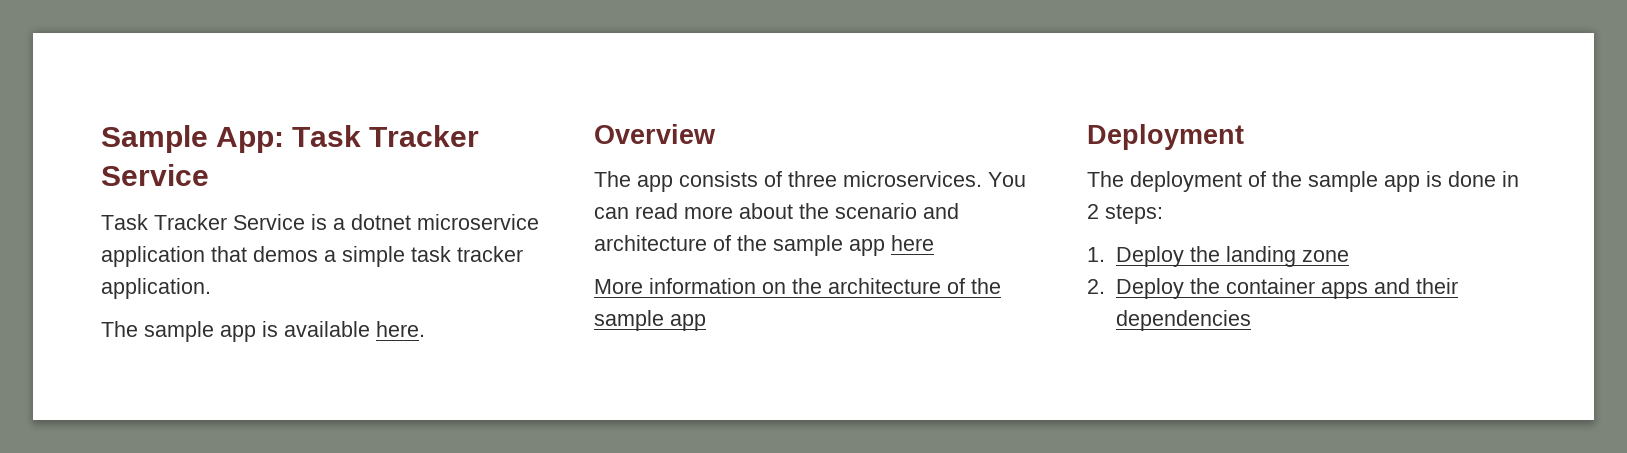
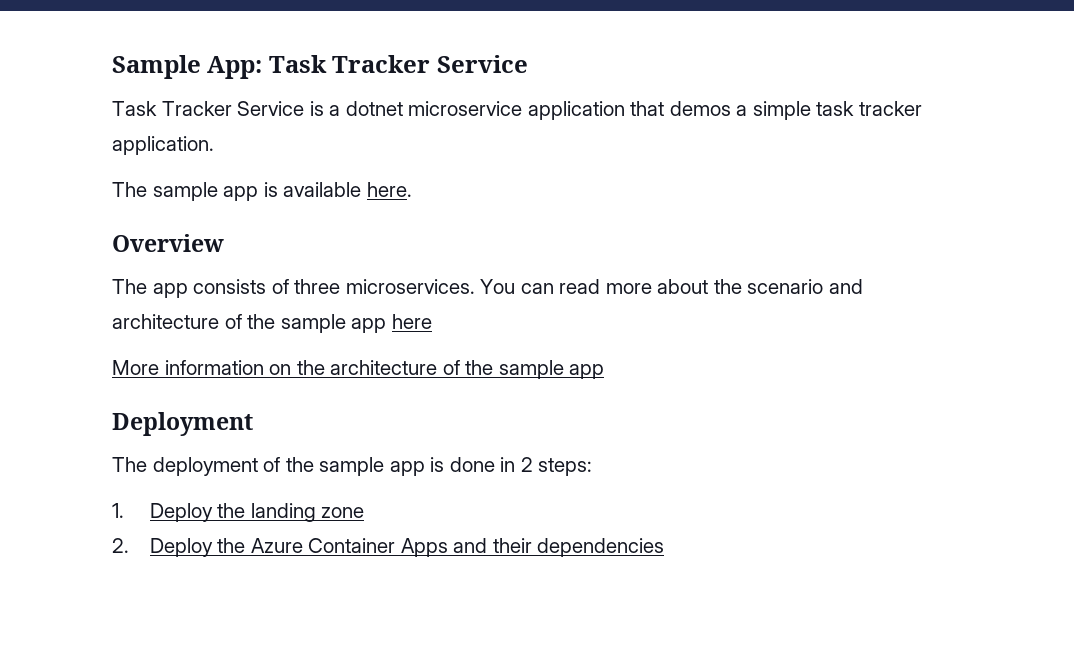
- 2. Deploy the container apps and their dependencies
+ 2. Deploy the Azure Container Apps and their dependencies

